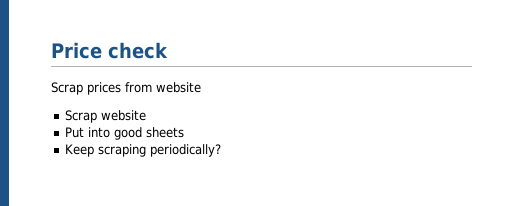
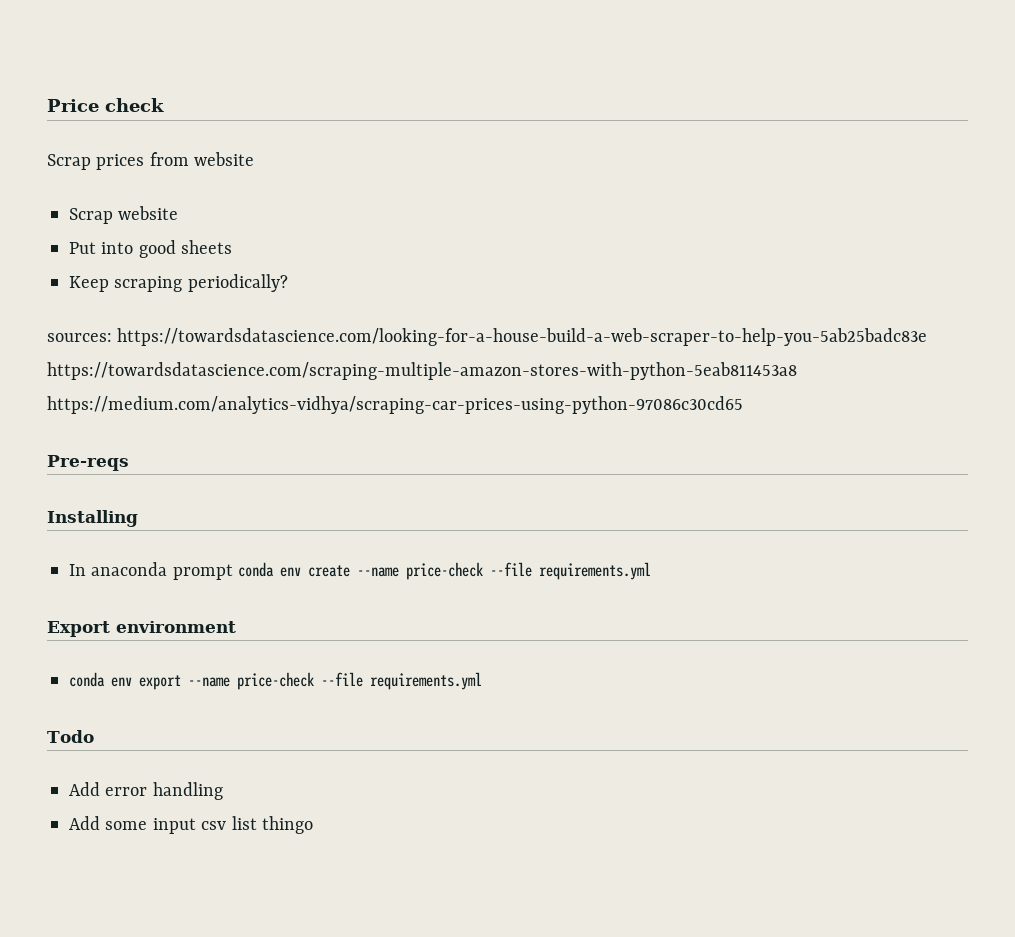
+ sources: https://towardsdatascience.com/looking-for-a-house-build-a-web-scraper-to-help-you-5ab25badc83e https://towardsdatascience.com/scraping-multiple-amazon-stores-with-python-5eab811453a8 https://medium.com/analytics-vidhya/scraping-car-prices-using-python-97086c30cd65
+ Pre-reqs
+ Installing
+ In anaconda prompt conda env create --name price-check --file requirements.yml
+ Export environment
+ conda env export --name price-check --file requirements.yml
+ Todo
+ Add error handling
+ Add some input csv list thingo

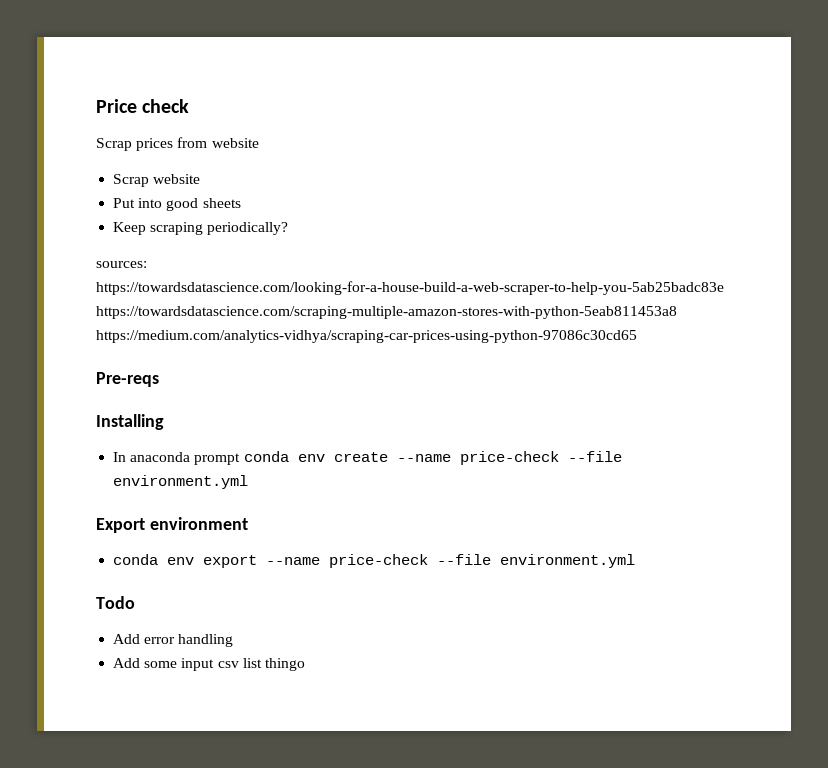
- In anaconda prompt conda env create --name price-check --file requirements.yml
+ In anaconda prompt conda env create --name price-check --file environment.yml
- conda env export --name price-check --file requirements.yml
+ conda env export --name price-check --file environment.yml

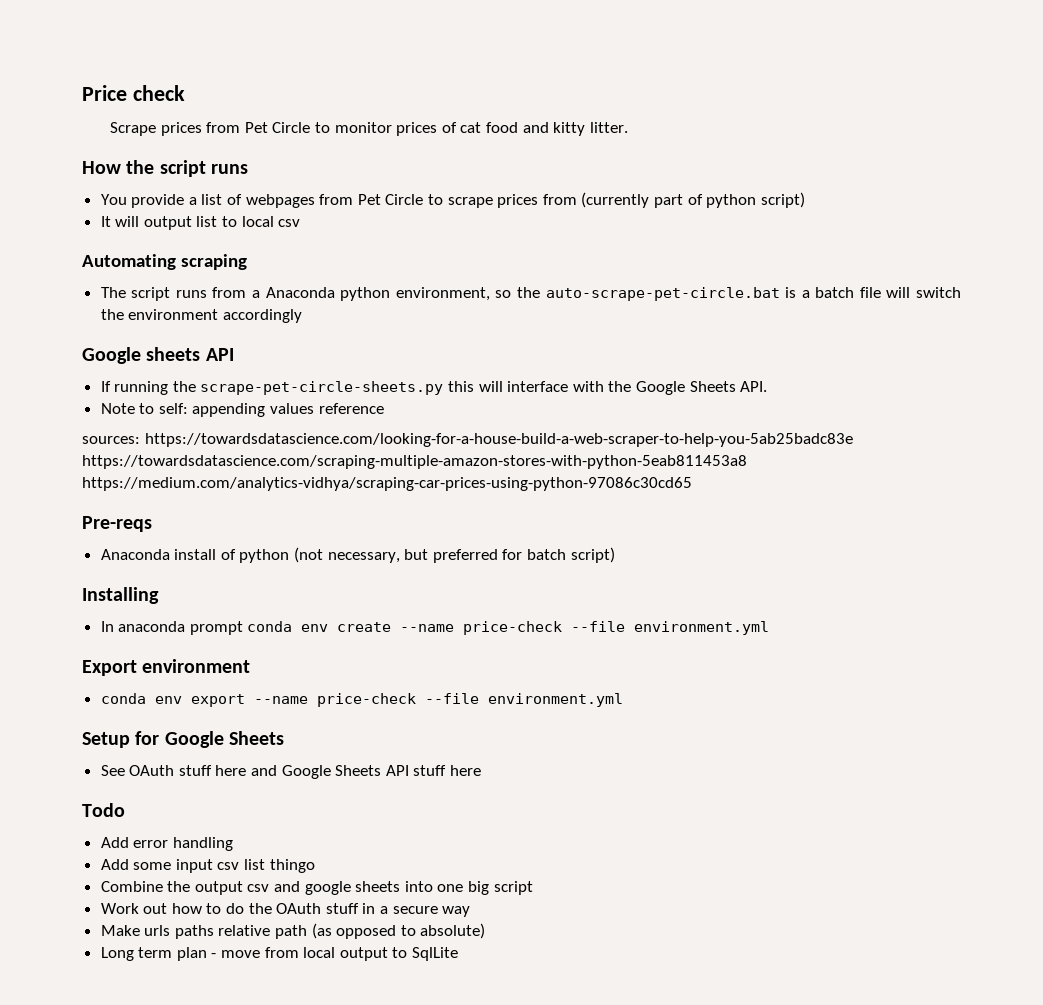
- Scrap prices from website
- Scrap website
- Put into good sheets
- Keep scraping periodically?
+ Scrape prices from Pet Circle to monitor prices of cat food and kitty litter.
+ How the script runs
+ You provide a list of webpages from Pet Circle to scrape prices from (currently part of python script)
+ It will output list to local csv
+ Automating scraping
+ The script runs from a Anaconda python environment, so the auto-scrape-pet-circle.bat is a batch file will switch the environment accordingly
+ Google sheets API
+ If running the scrape-pet-circle-sheets.py this will interface with the Google Sheets API.
+ Note to self: appending values reference
+ Anaconda install of python (not necessary, but preferred for batch script)
+ Setup for Google Sheets
+ See OAuth stuff here and Google Sheets API stuff here
+ Combine the output csv and google sheets into one big script
+ Work out how to do the OAuth stuff in a secure way
+ Make urls paths relative path (as opposed to absolute)
+ Long term plan - move from local output to SqlLite

